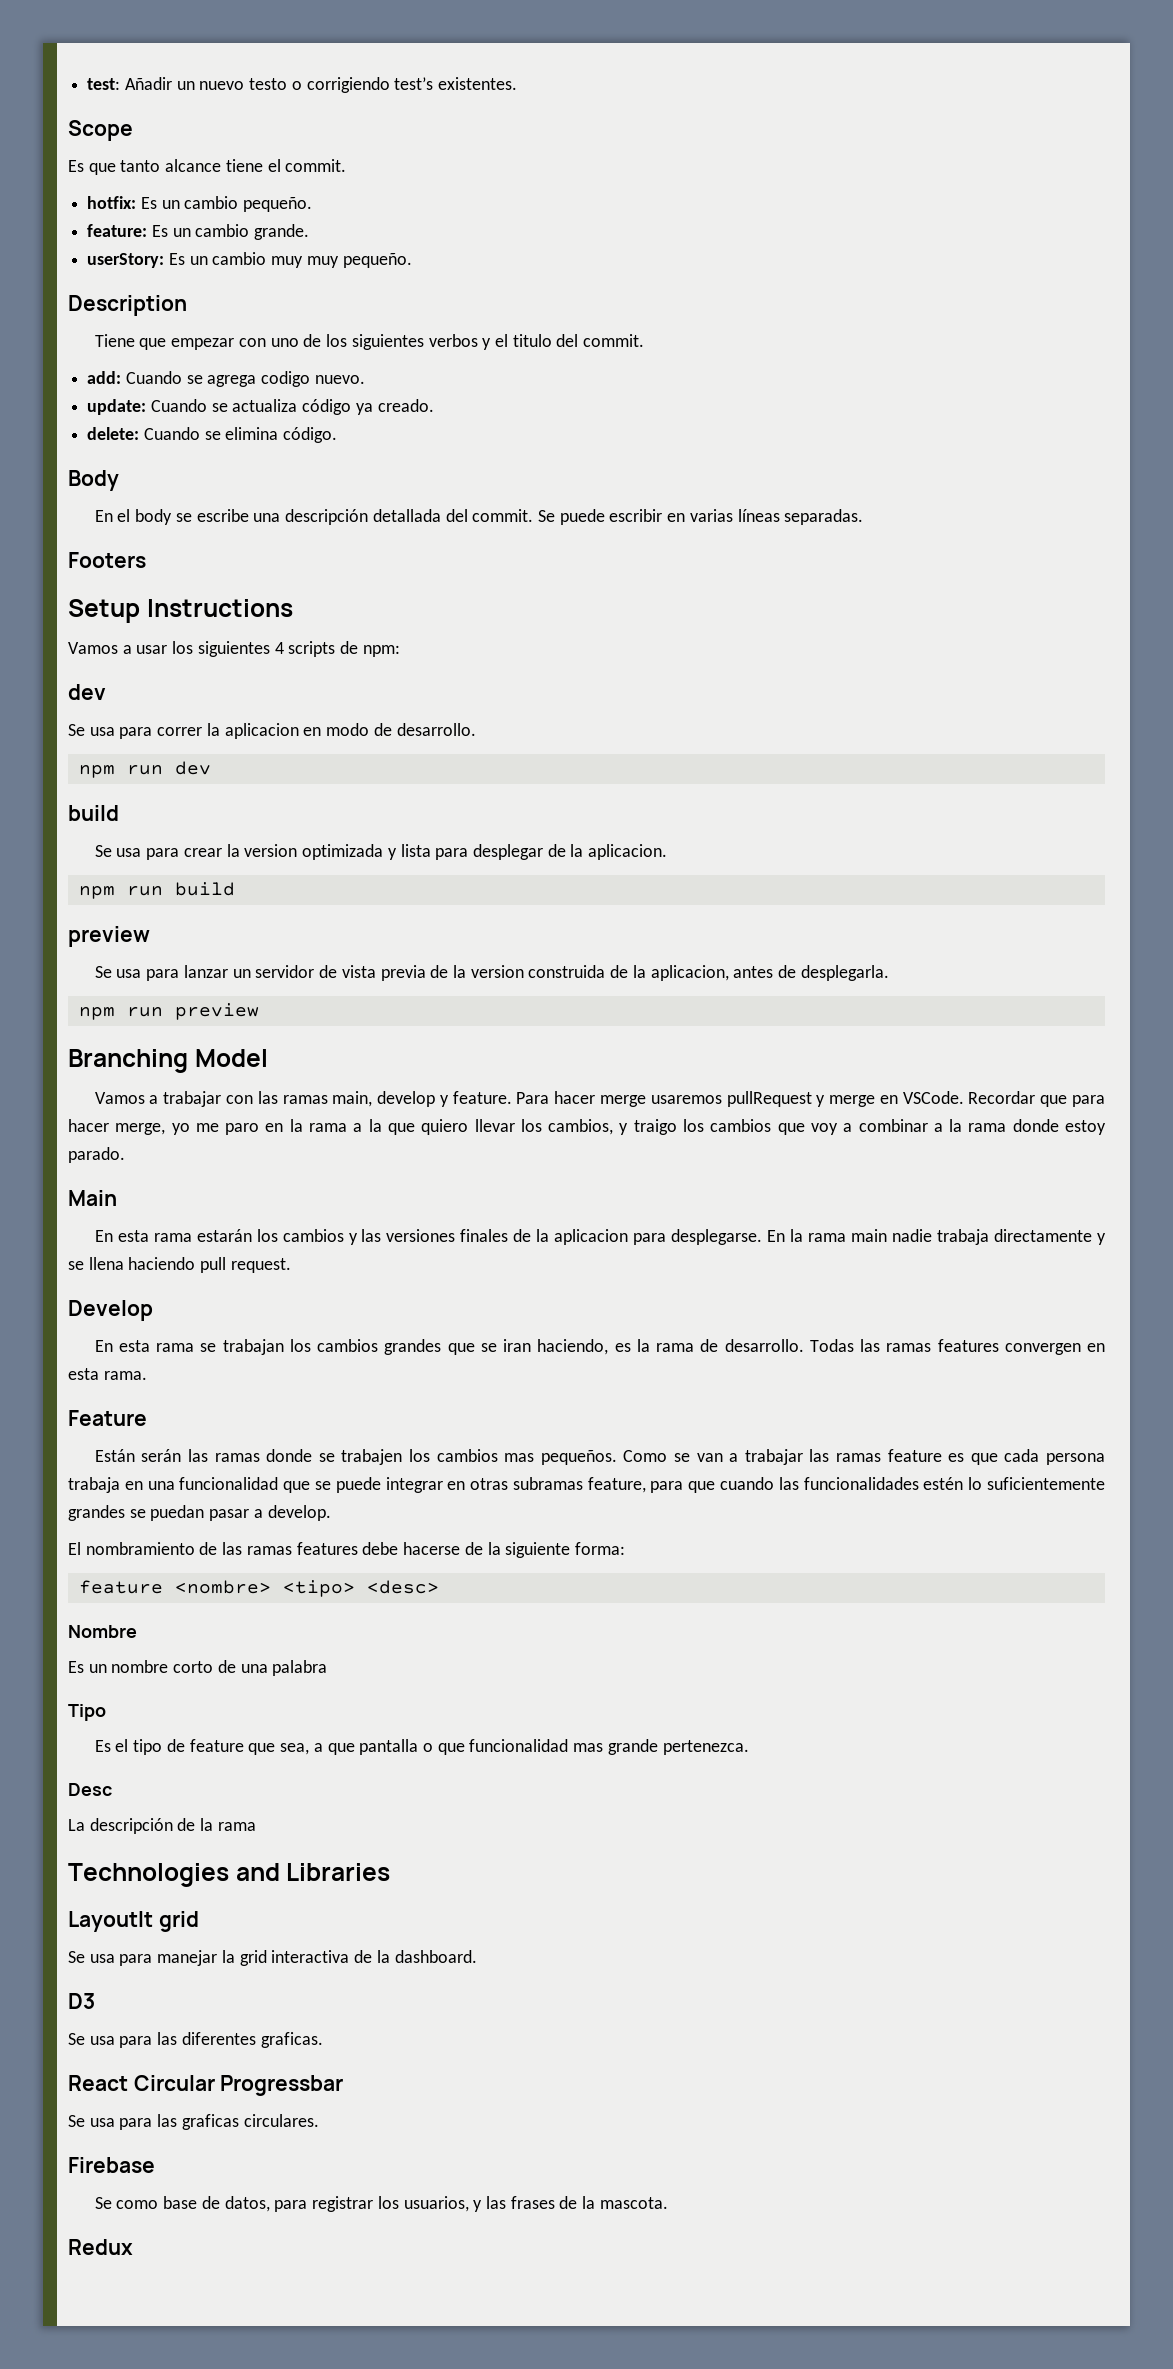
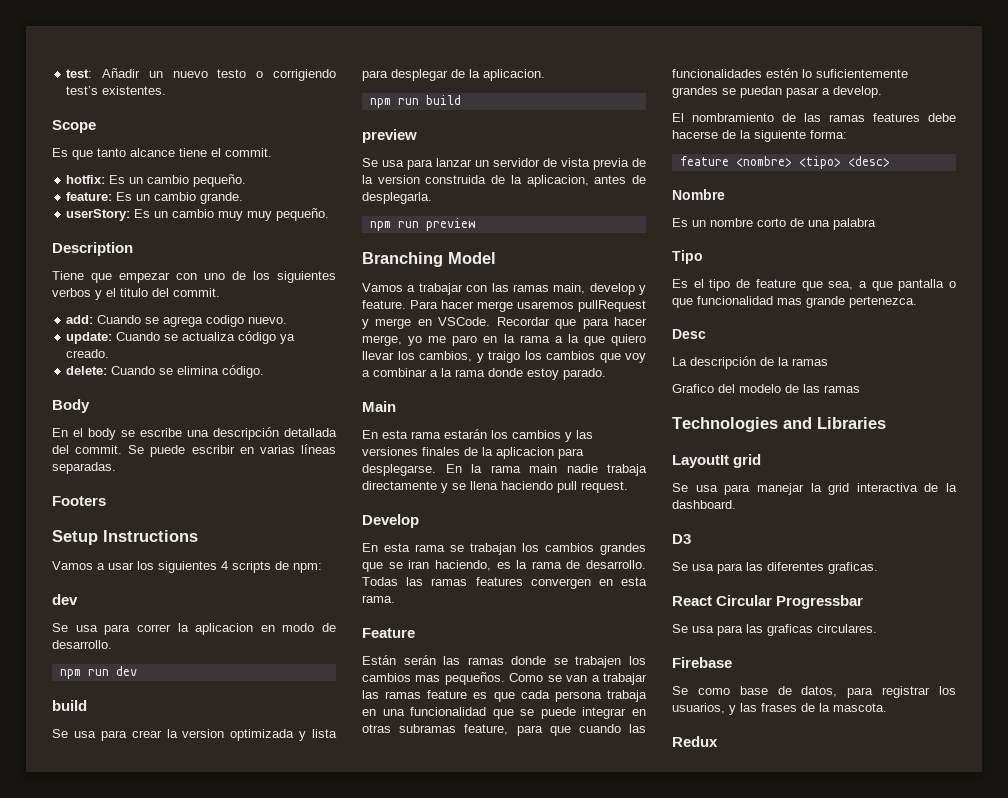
- La descripción de la rama
+ La descripción de la ramas
+ Grafico del modelo de las ramas

